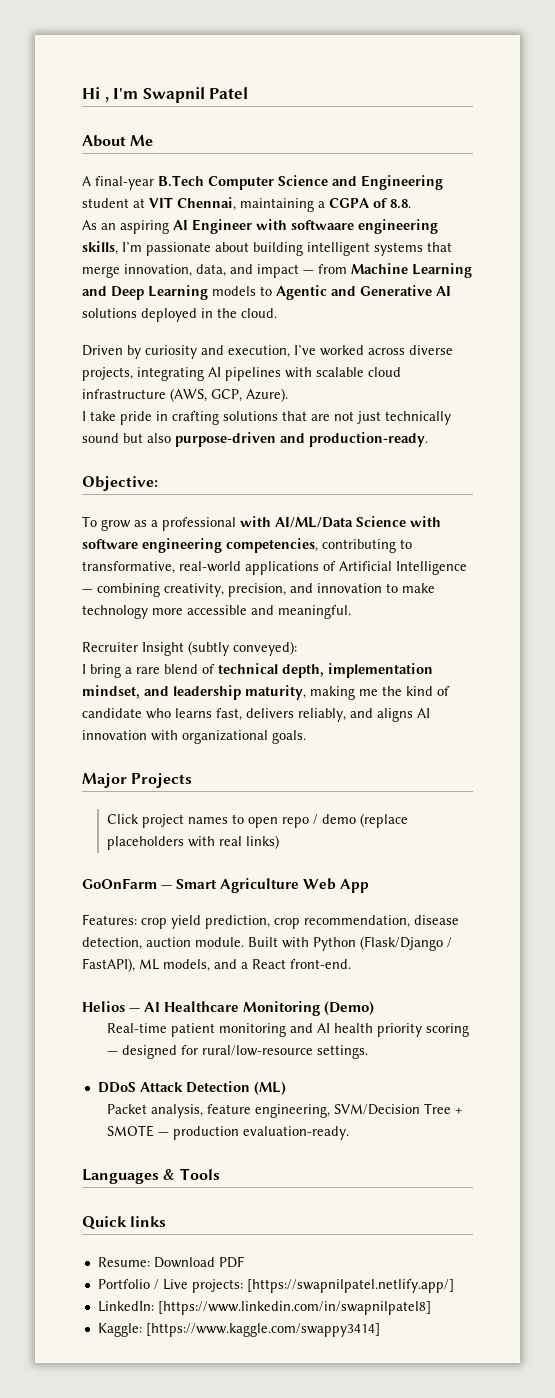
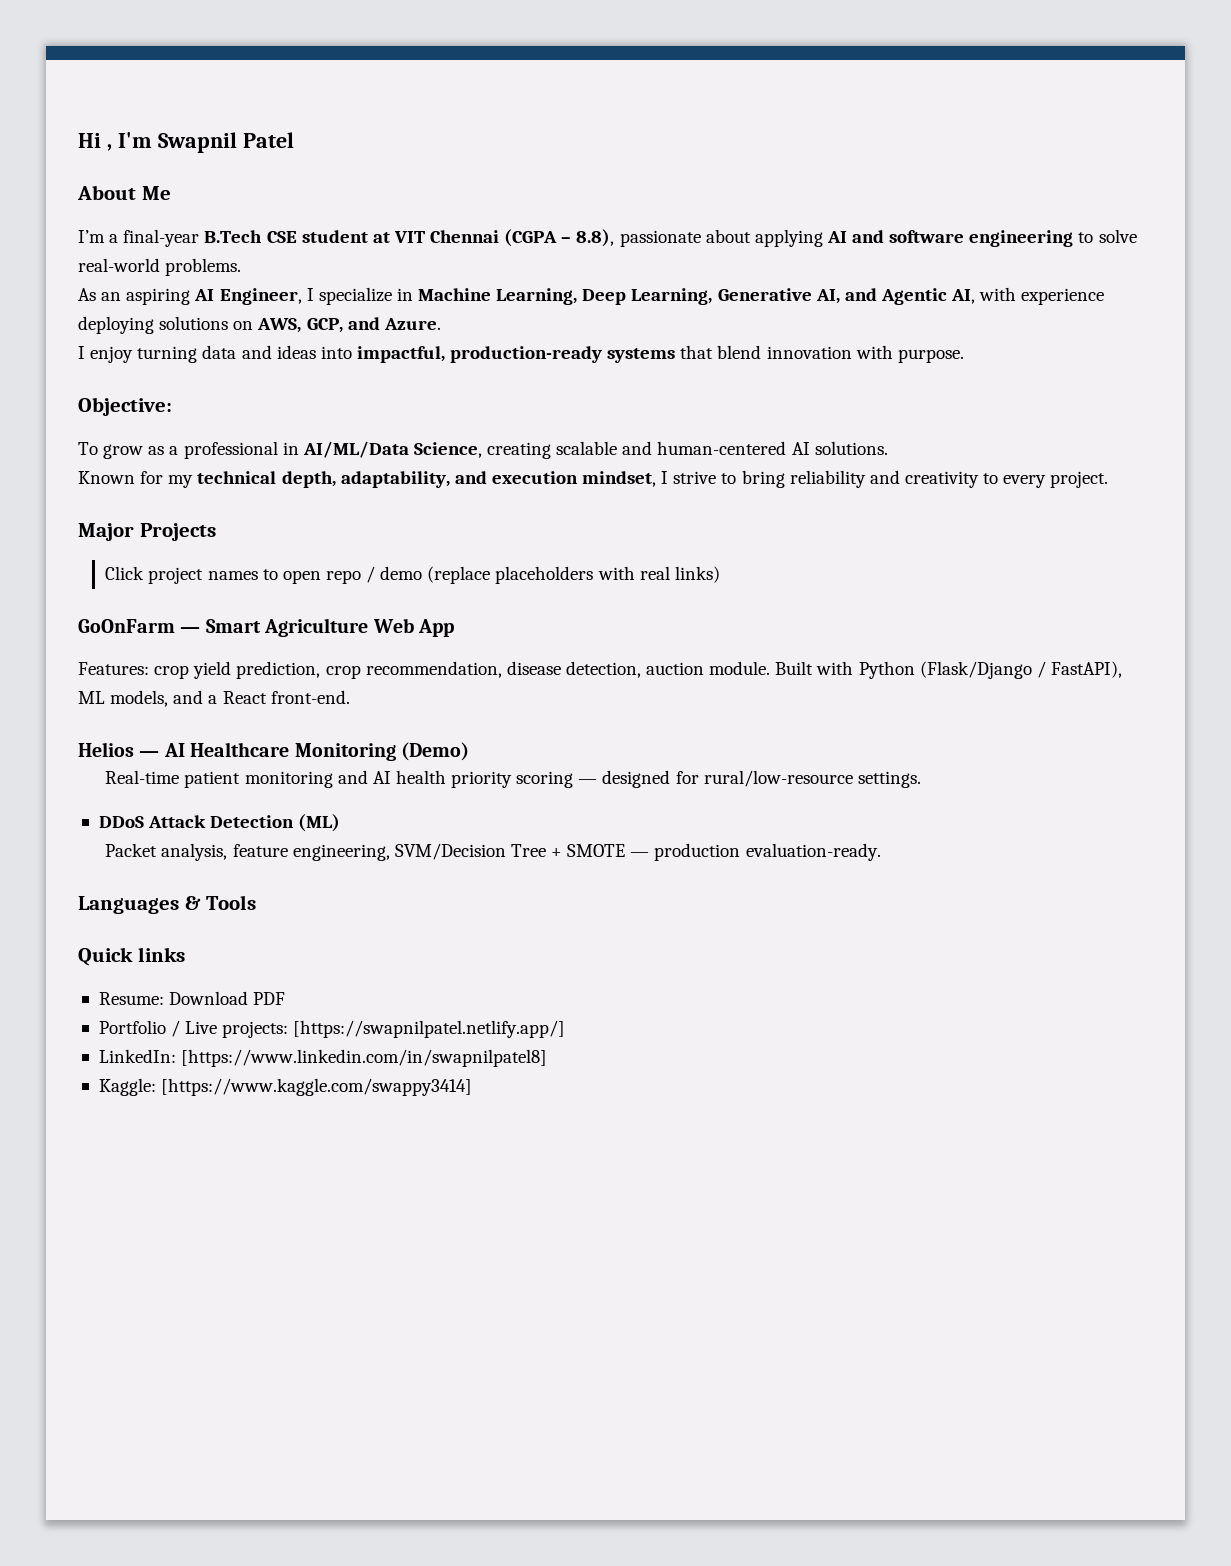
- A final-year B.Tech Computer Science and Engineering student at VIT Chennai, maintaining a CGPA of 8.8.
- As an aspiring AI Engineer with softwaare engineering skills, I’m passionate about building intelligent systems that merge innovation, data, and impact — from Machine Learning and Deep Learning models to Agentic and Generative AI solutions deployed in the cloud.
- Driven by curiosity and execution, I’ve worked across diverse projects, integrating AI pipelines with scalable cloud infrastructure (AWS, GCP, Azure).
- I take pride in crafting solutions that are not just technically sound but also purpose-driven and production-ready.
+ I’m a final-year B.Tech CSE student at VIT Chennai (CGPA – 8.8), passionate about applying AI and software engineering to solve real-world problems.
+ As an aspiring AI Engineer, I specialize in Machine Learning, Deep Learning, Generative AI, and Agentic AI, with experience deploying solutions on AWS, GCP, and Azure.
+ I enjoy turning data and ideas into impactful, production-ready systems that blend innovation with purpose.
- To grow as a professional with AI/ML/Data Science with software engineering competencies, contributing to transformative, real-world applications of Artificial Intelligence — combining creativity, precision, and innovation to make technology more accessible and meaningful.
- Recruiter Insight (subtly conveyed):
- I bring a rare blend of technical depth, implementation mindset, and leadership maturity, making me the kind of candidate who learns fast, delivers reliably, and aligns AI innovation with organizational goals.
+ To grow as a professional in AI/ML/Data Science, creating scalable and human-centered AI solutions.
+ Known for my technical depth, adaptability, and execution mindset, I strive to bring reliability and creativity to every project.

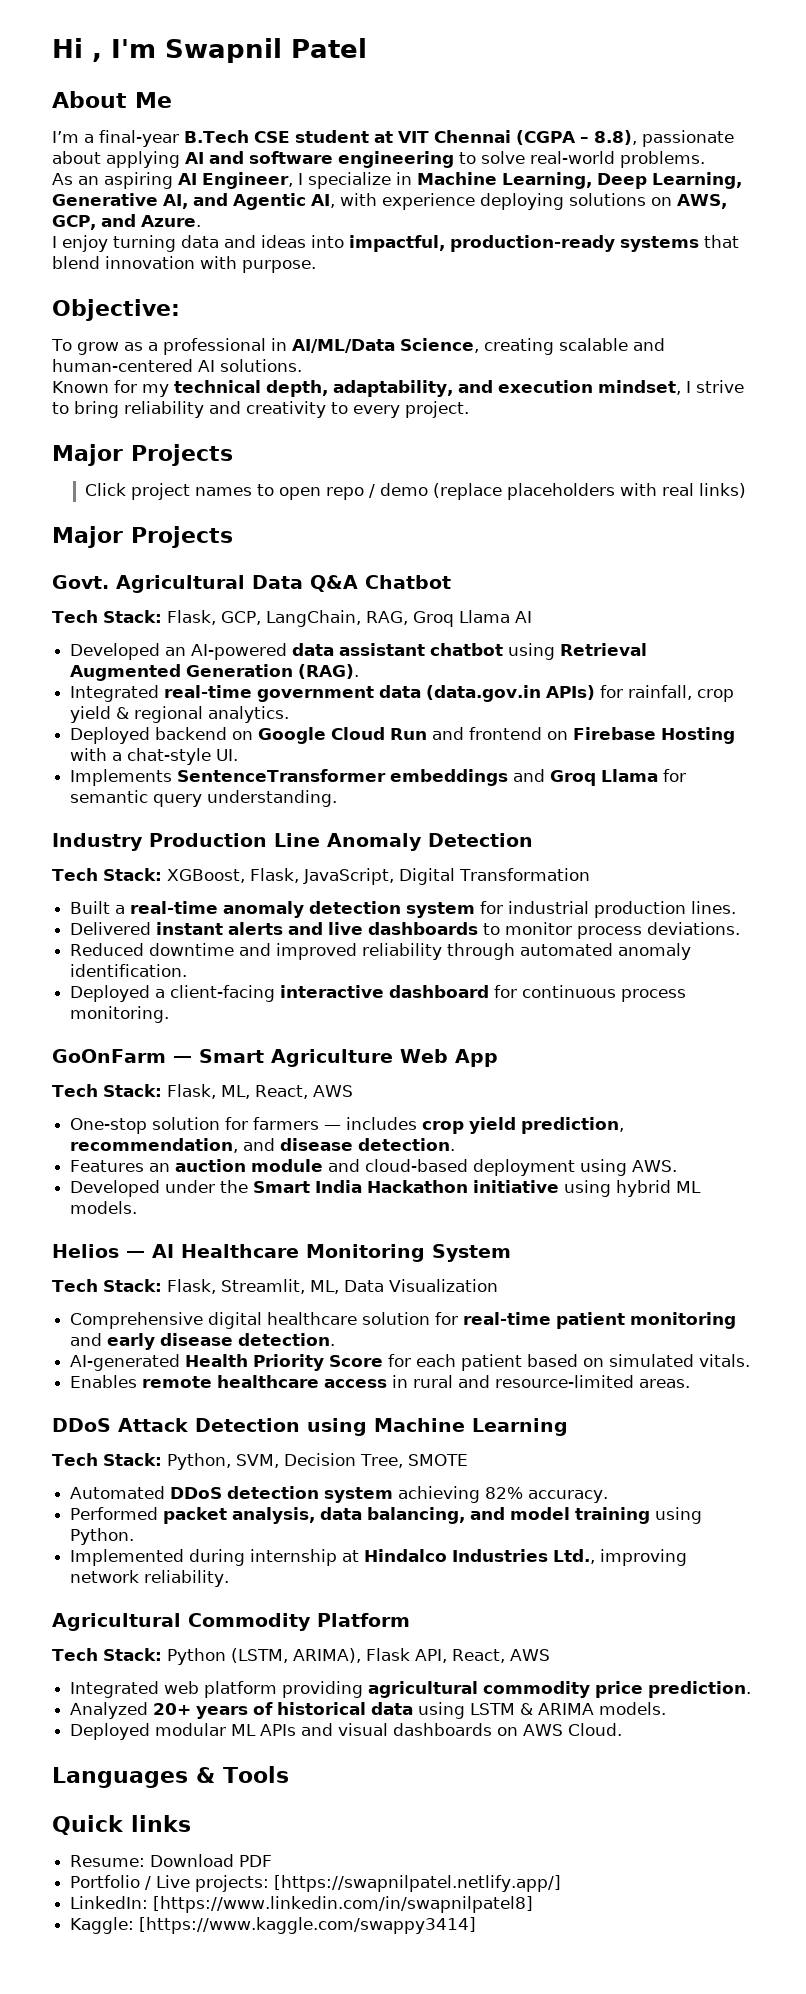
  Click project names to open repo / demo (replace placeholders with real links)
+ Major Projects
+ Govt. Agricultural Data Q&A Chatbot
+ Tech Stack: Flask, GCP, LangChain, RAG, Groq Llama AI
+ Developed an AI-powered data assistant chatbot using Retrieval Augmented Generation (RAG).
+ Integrated real-time government data (data.gov.in APIs) for rainfall, crop yield & regional analytics.
+ Deployed backend on Google Cloud Run and frontend on Firebase Hosting with a chat-style UI.
+ Implements SentenceTransformer embeddings and Groq Llama for semantic query understanding.
+ Industry Production Line Anomaly Detection
+ Tech Stack: XGBoost, Flask, JavaScript, Digital Transformation
+ Built a real-time anomaly detection system for industrial production lines.
+ Delivered instant alerts and live dashboards to monitor process deviations.
+ Reduced downtime and improved reliability through automated anomaly identification.
+ Deployed a client-facing interactive dashboard for continuous process monitoring.
- Features: crop yield prediction, crop recommendation, disease detection, auction module. Built with Python (Flask/Django / FastAPI), ML models, and a React front-end.
+ Tech Stack: Flask, ML, React, AWS
+ One-stop solution for farmers — includes crop yield prediction, recommendation, and disease detection.
+ Features an auction module and cloud-based deployment using AWS.
+ Developed under the Smart India Hackathon initiative using hybrid ML models.
- Helios — AI Healthcare Monitoring (Demo)
- Real-time patient monitoring and AI health priority scoring — designed for rural/low-resource settings.
- DDoS Attack Detection (ML)
- Packet analysis, feature engineering, SVM/Decision Tree + SMOTE — production evaluation-ready.
+ Helios — AI Healthcare Monitoring System
+ Tech Stack: Flask, Streamlit, ML, Data Visualization
+ Comprehensive digital healthcare solution for real-time patient monitoring and early disease detection.
+ AI-generated Health Priority Score for each patient based on simulated vitals.
+ Enables remote healthcare access in rural and resource-limited areas.
+ DDoS Attack Detection using Machine Learning
+ Tech Stack: Python, SVM, Decision Tree, SMOTE
+ Automated DDoS detection system achieving 82% accuracy.
+ Performed packet analysis, data balancing, and model training using Python.
+ Implemented during internship at Hindalco Industries Ltd., improving network reliability.
+ Agricultural Commodity Platform
+ Tech Stack: Python (LSTM, ARIMA), Flask API, React, AWS
+ Integrated web platform providing agricultural commodity price prediction.
+ Analyzed 20+ years of historical data using LSTM & ARIMA models.
+ Deployed modular ML APIs and visual dashboards on AWS Cloud.

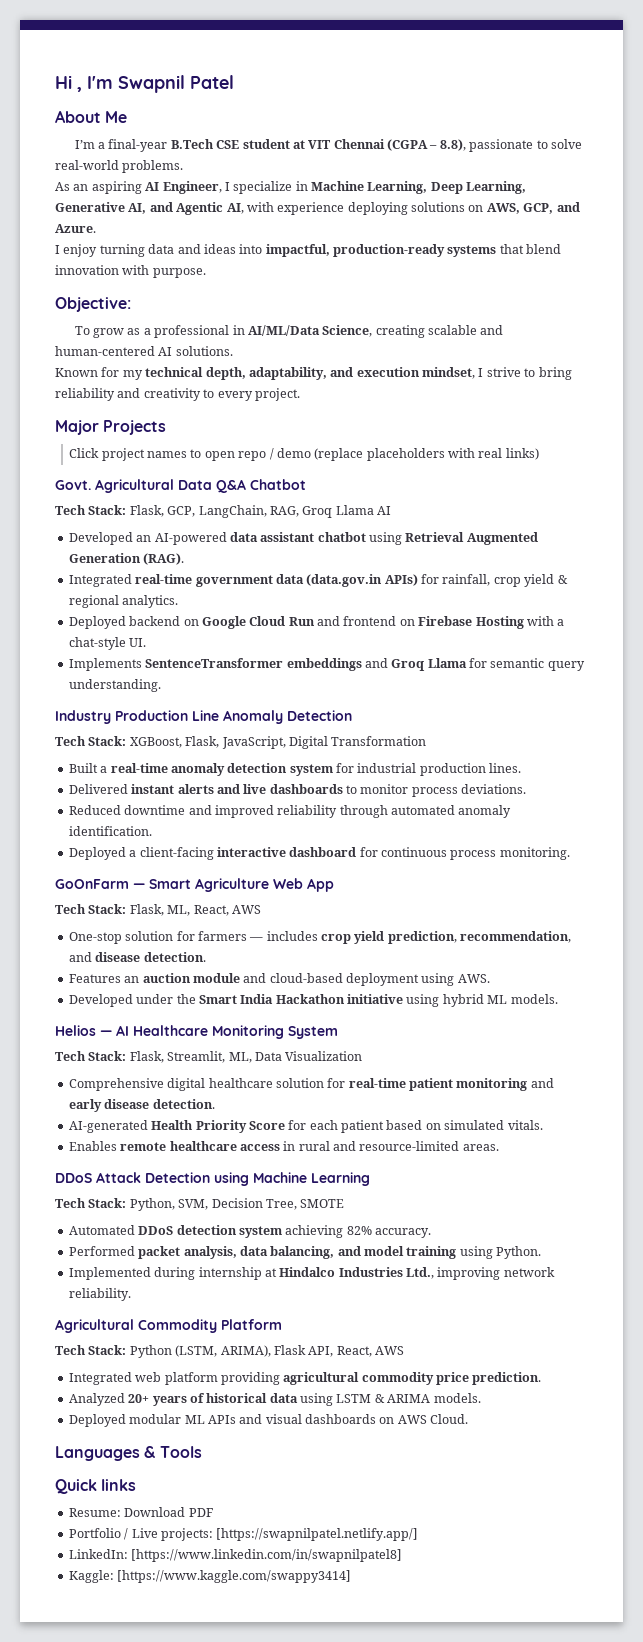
- I’m a final-year B.Tech CSE student at VIT Chennai (CGPA – 8.8), passionate about applying AI and software engineering to solve real-world problems.
+ I’m a final-year B.Tech CSE student at VIT Chennai (CGPA – 8.8), passionate to solve real-world problems.
  Click project names to open repo / demo (replace placeholders with real links)
- Major Projects

